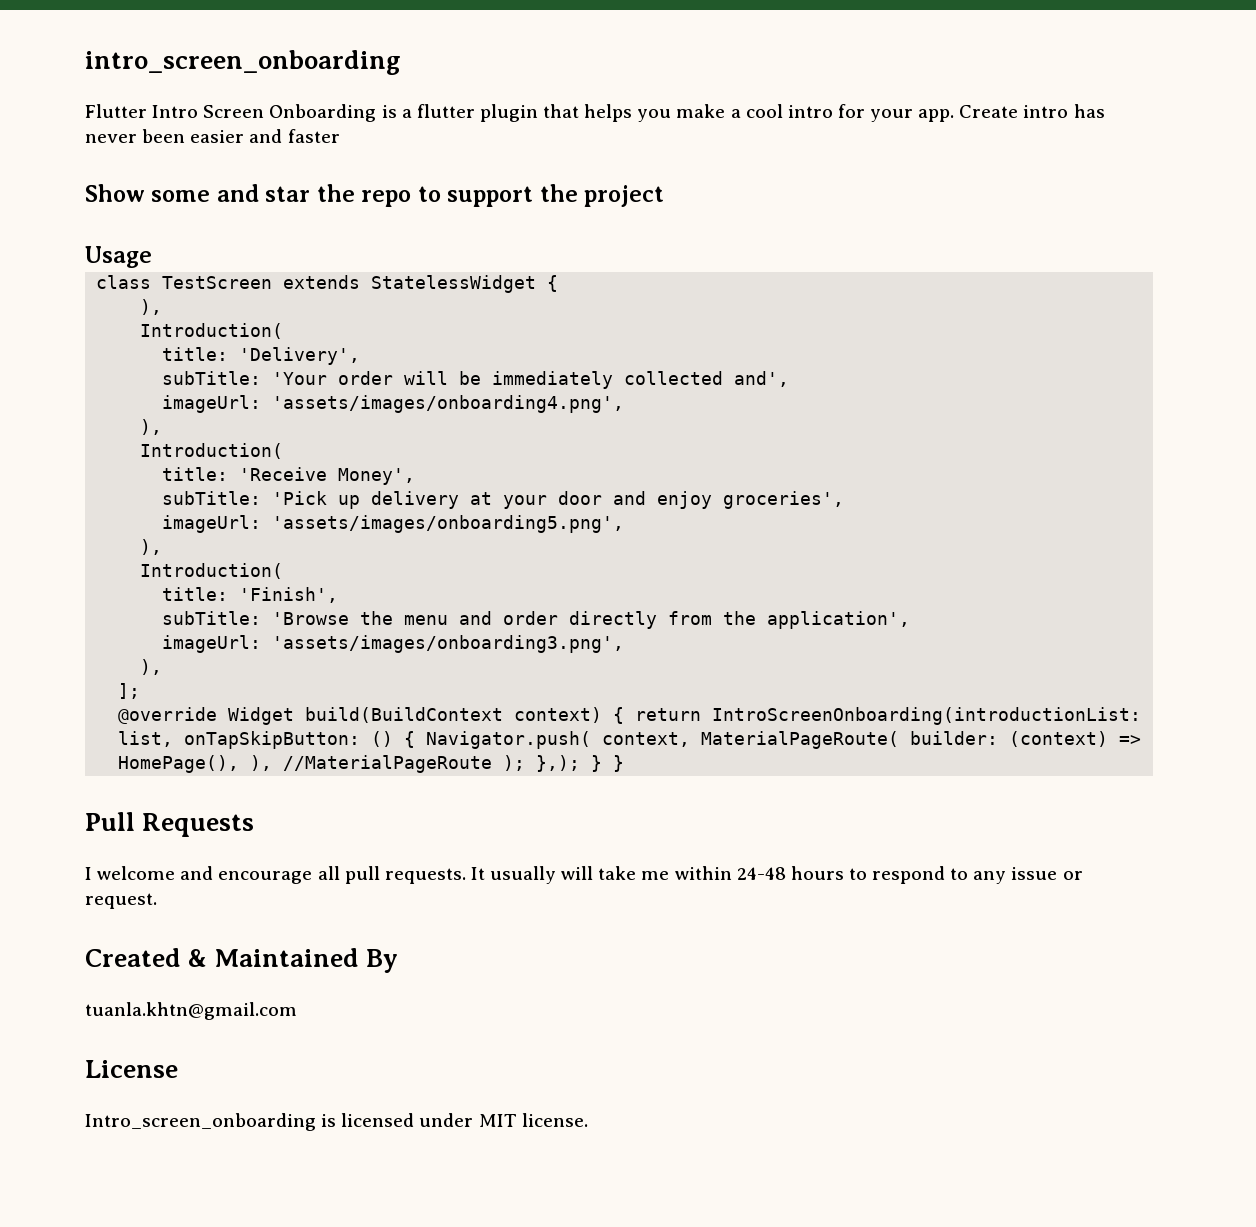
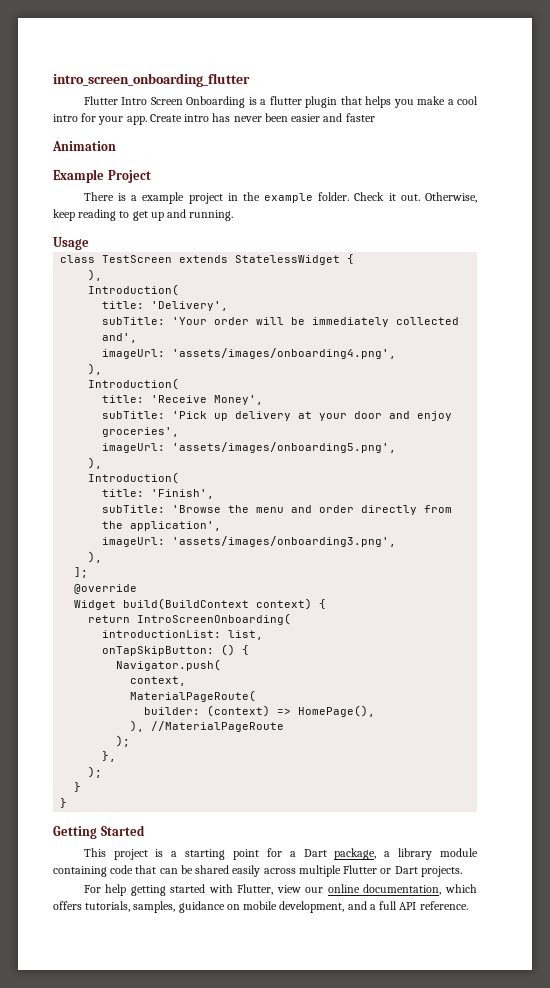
- intro_screen_onboarding
+ intro_screen_onboarding_flutter
- Show some and star the repo to support the project
+ Animation
+ Example Project
+ There is a example project in the example folder. Check it out. Otherwise, keep reading to get up and running.
- @override Widget build(BuildContext context) { return IntroScreenOnboarding(introductionList: list, onTapSkipButton: () { Navigator.push( context, MaterialPageRoute( builder: (context) => HomePage(), ), //MaterialPageRoute ); },); } }
- Pull Requests
- I welcome and encourage all pull requests. It usually will take me within 24-48 hours to respond to any issue or request.
- Created & Maintained By
- tuanla.khtn@gmail.com
- License
- Intro_screen_onboarding is licensed under MIT license.
+ @override
+ Widget build(BuildContext context) {
+ return IntroScreenOnboarding(
+ introductionList: list,
+ onTapSkipButton: () {
+ Navigator.push(
+ context,
+ MaterialPageRoute(
+ builder: (context) => HomePage(),
+ ), //MaterialPageRoute
+ );
+ },
+ );
+ }
+ }
+ Getting Started
+ This project is a starting point for a Dart package, a library module containing code that can be shared easily across multiple Flutter or Dart projects.
+ For help getting started with Flutter, view our online documentation, which offers tutorials, samples, guidance on mobile development, and a full API reference.

